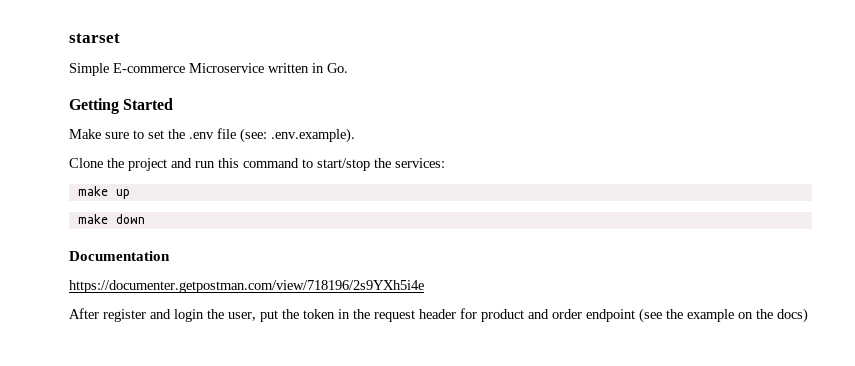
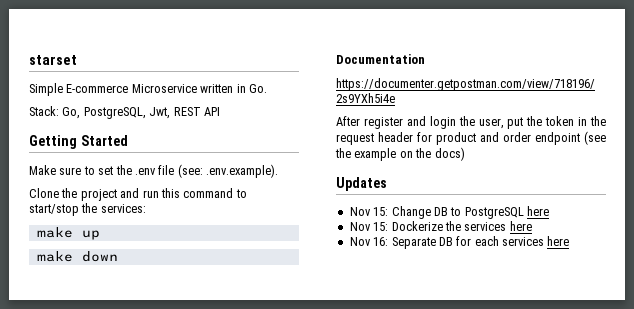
+ Stack: Go, PostgreSQL, Jwt, REST API
+ Updates
+ Nov 15: Change DB to PostgreSQL here
+ Nov 15: Dockerize the services here
+ Nov 16: Separate DB for each services here

